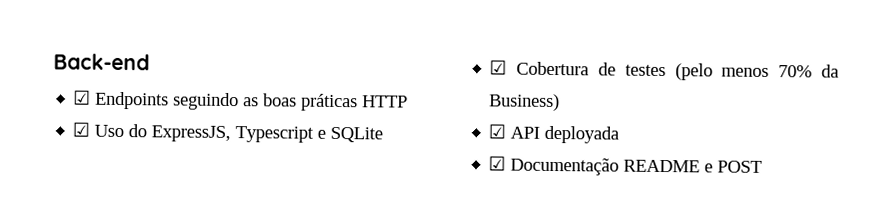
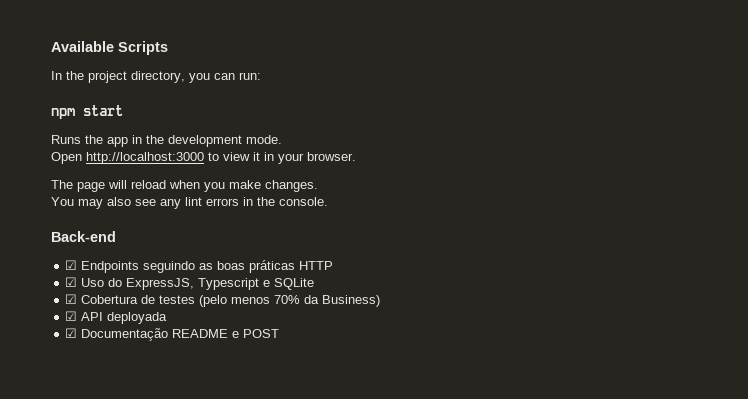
+ Available Scripts
+ In the project directory, you can run:
+ npm start
+ Runs the app in the development mode.
+ Open http://localhost:3000 to view it in your browser.
+ The page will reload when you make changes.
+ You may also see any lint errors in the console.

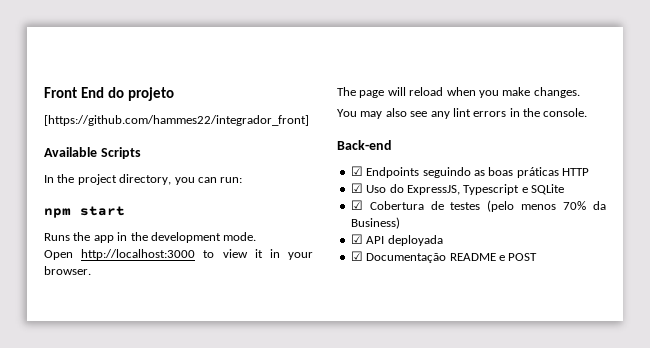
+ Front End do projeto
+ [https://github.com/hammes22/integrador_front]

